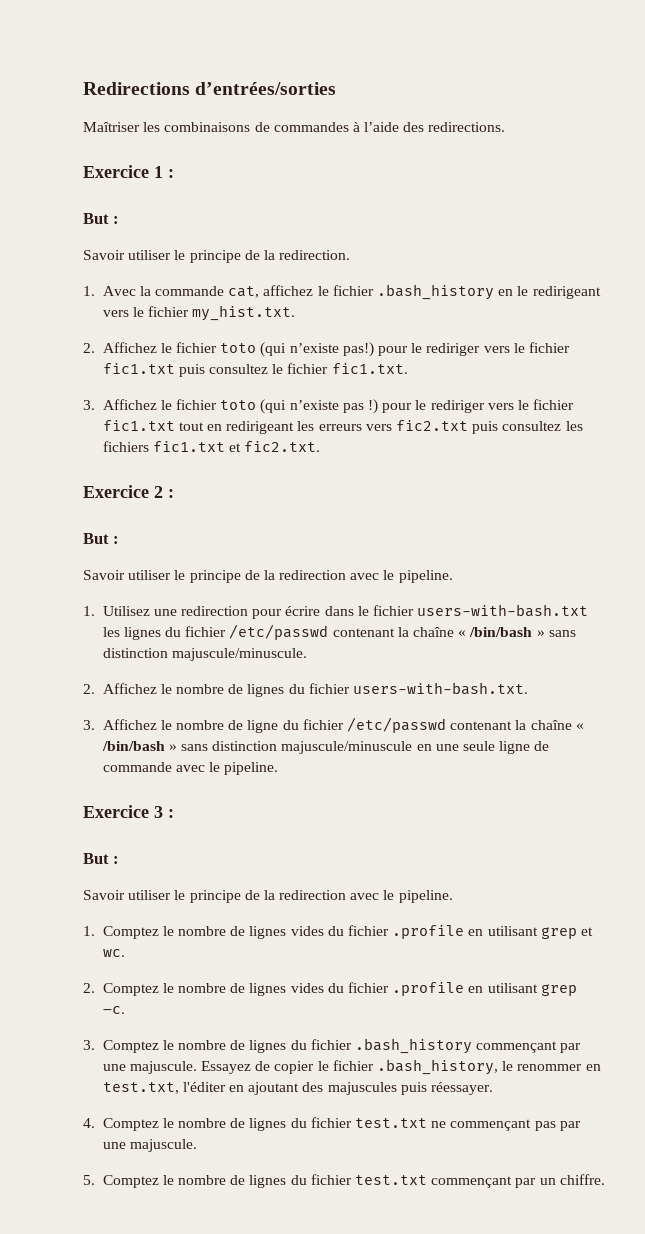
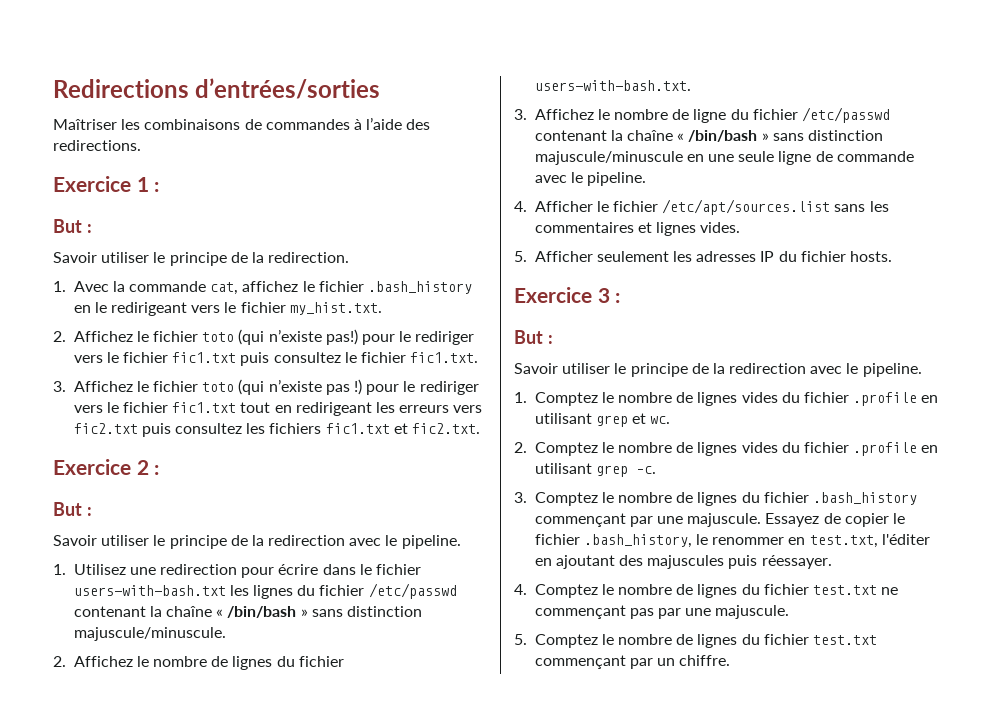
+ 4. Afficher le fichier /etc/apt/sources.list sans les commentaires et lignes vides.
+ 5. Afficher seulement les adresses IP du fichier hosts.

